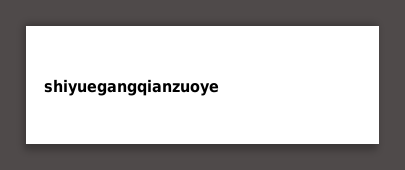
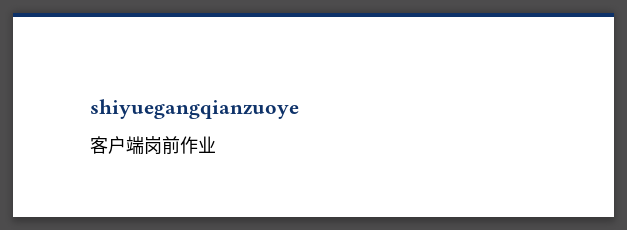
+ 客户端岗前作业

